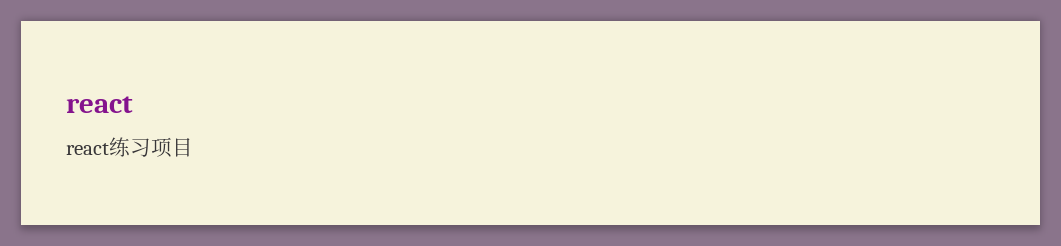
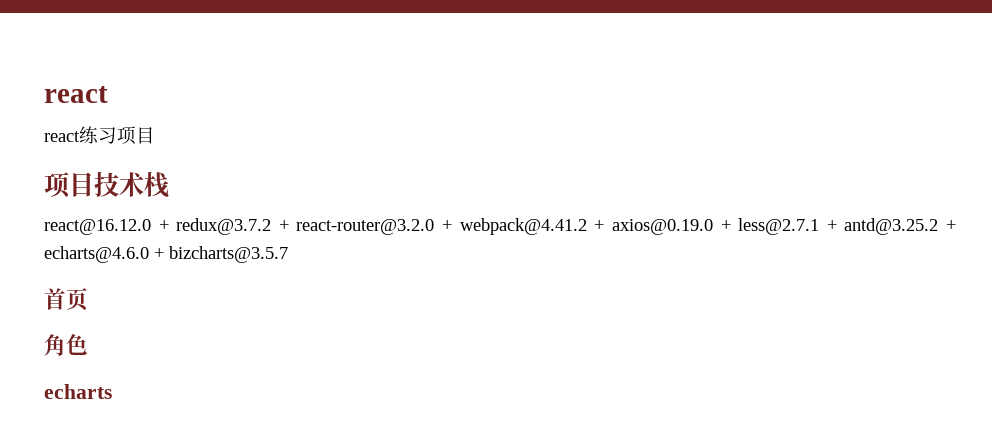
+ 项目技术栈
+ react@16.12.0 + redux@3.7.2 + react-router@3.2.0 + webpack@4.41.2 + axios@0.19.0 + less@2.7.1 + antd@3.25.2 + echarts@4.6.0 + bizcharts@3.5.7
+ 首页
+ 角色
+ echarts

